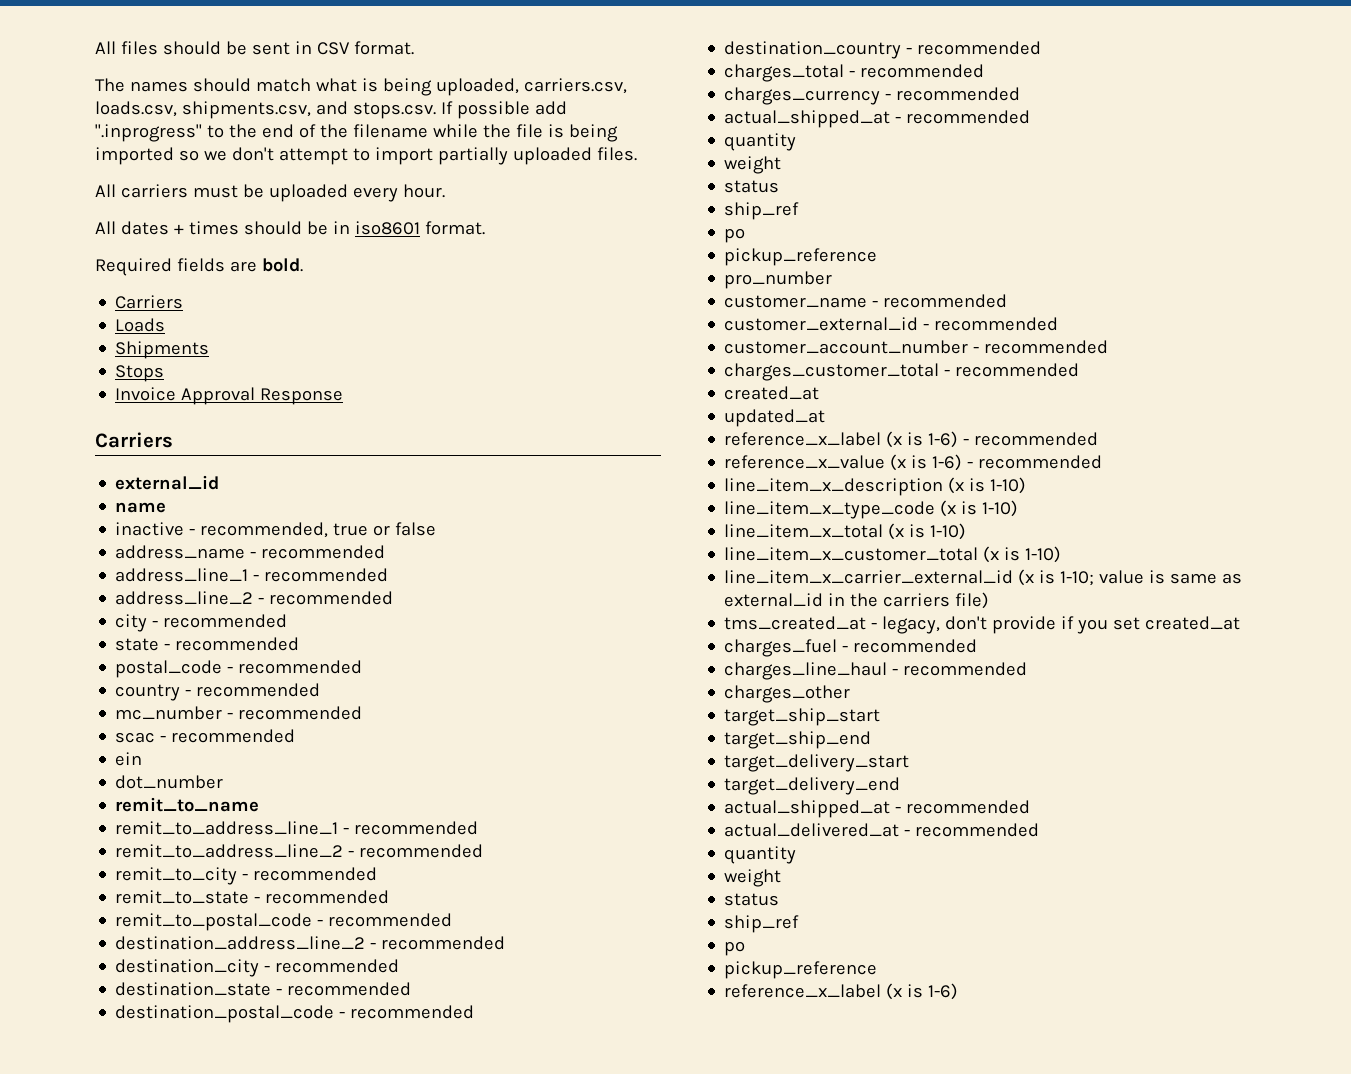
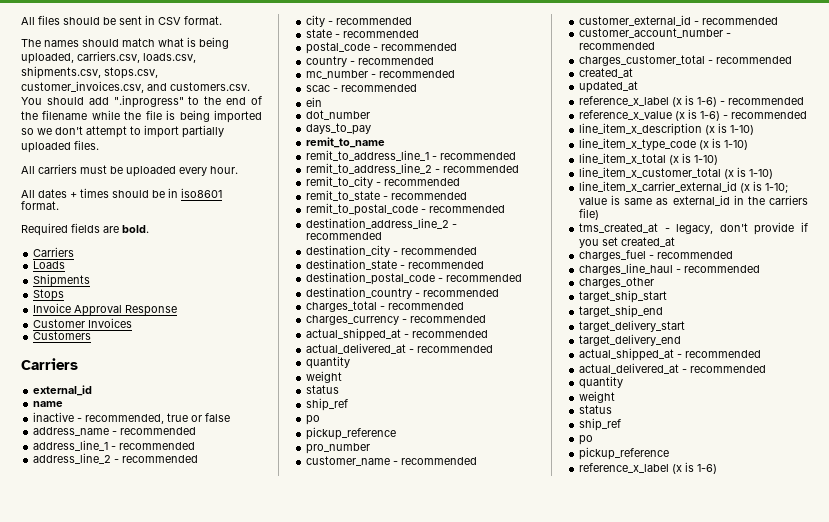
- The names should match what is being uploaded, carriers.csv, loads.csv, shipments.csv, and stops.csv. If possible add ".inprogress" to the end of the filename while the file is being imported so we don't attempt to import partially uploaded files.
+ The names should match what is being uploaded, carriers.csv, loads.csv, shipments.csv, stops.csv, customer_invoices.csv, and customers.csv. You should add ".inprogress" to the end of the filename while the file is being imported so we don't attempt to import partially uploaded files.
+ Customer Invoices
+ Customers
+ days_to_pay
  charges_currency - recommended
  actual_shipped_at - recommended
+ actual_delivered_at - recommended

